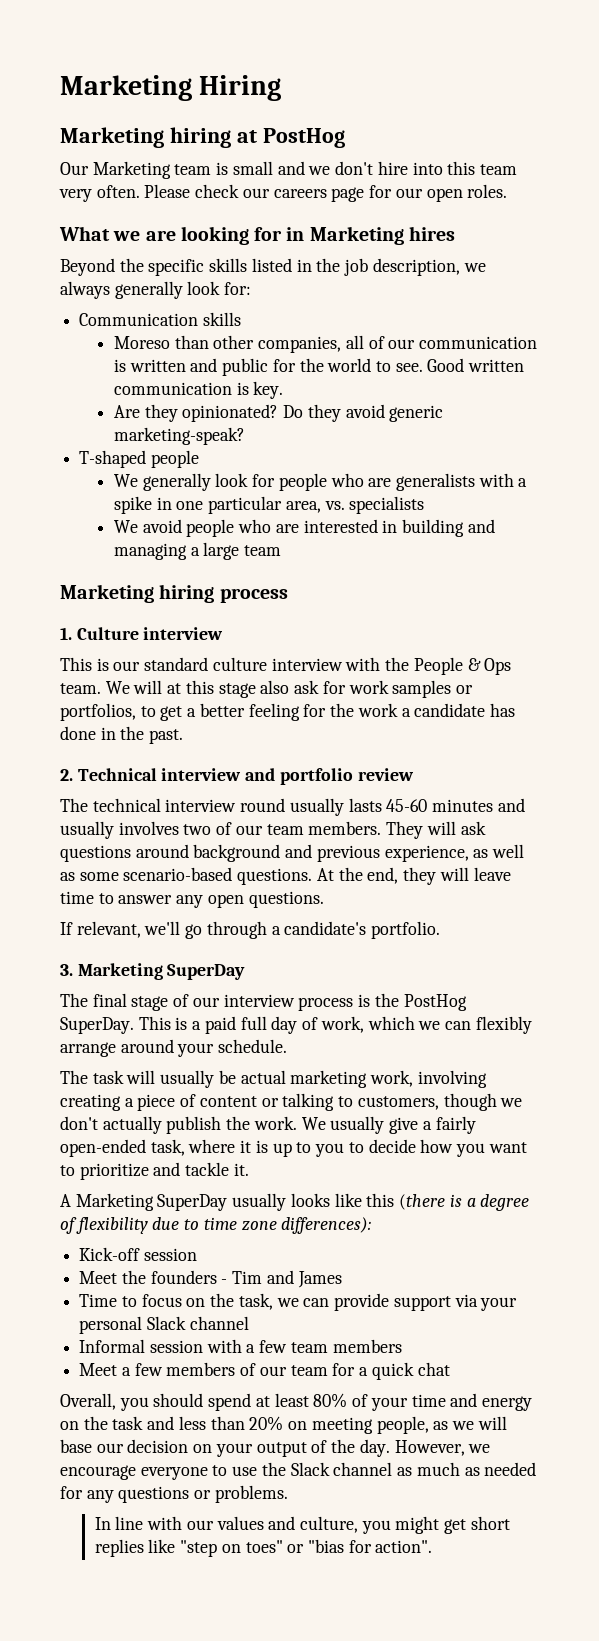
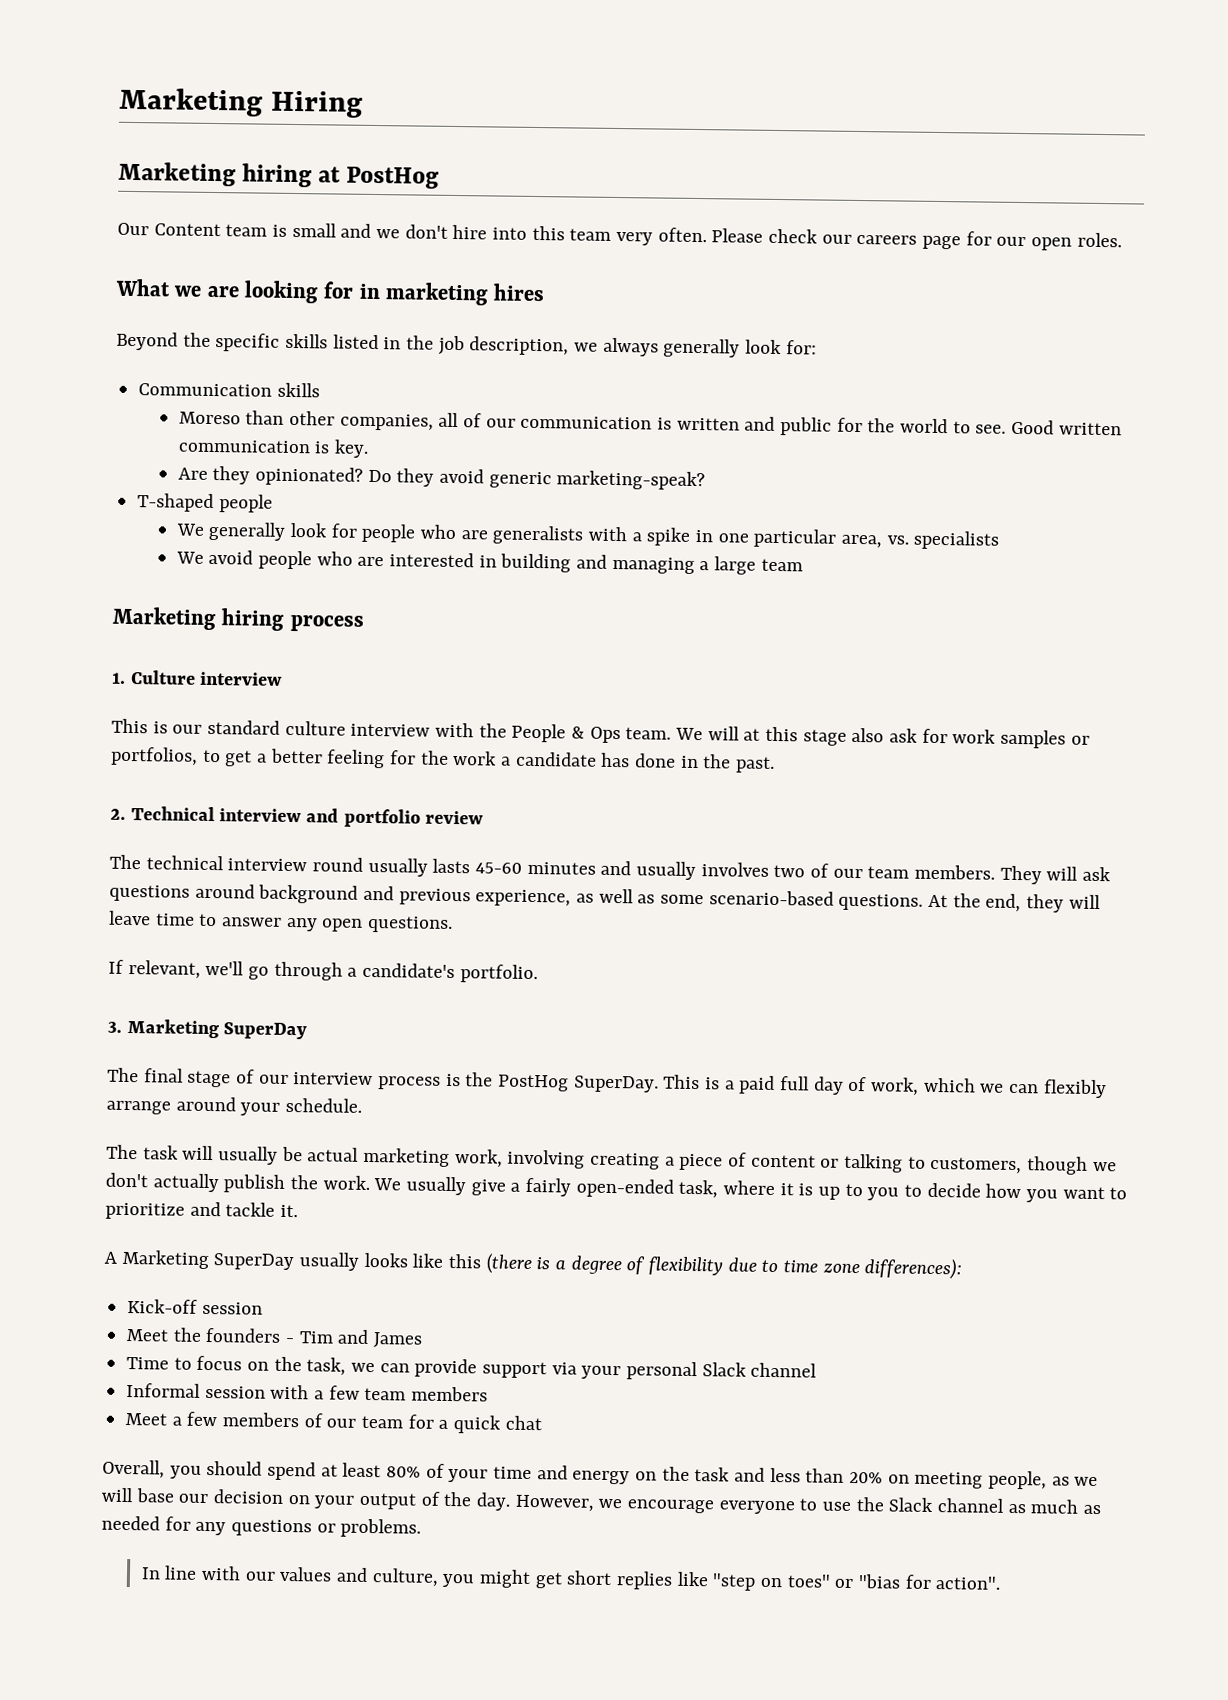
- Our Marketing team is small and we don't hire into this team very often.
+ Our Content team is small and we don't hire into this team very often.
- What we are looking for in Marketing hires
+ What we are looking for in marketing hires

